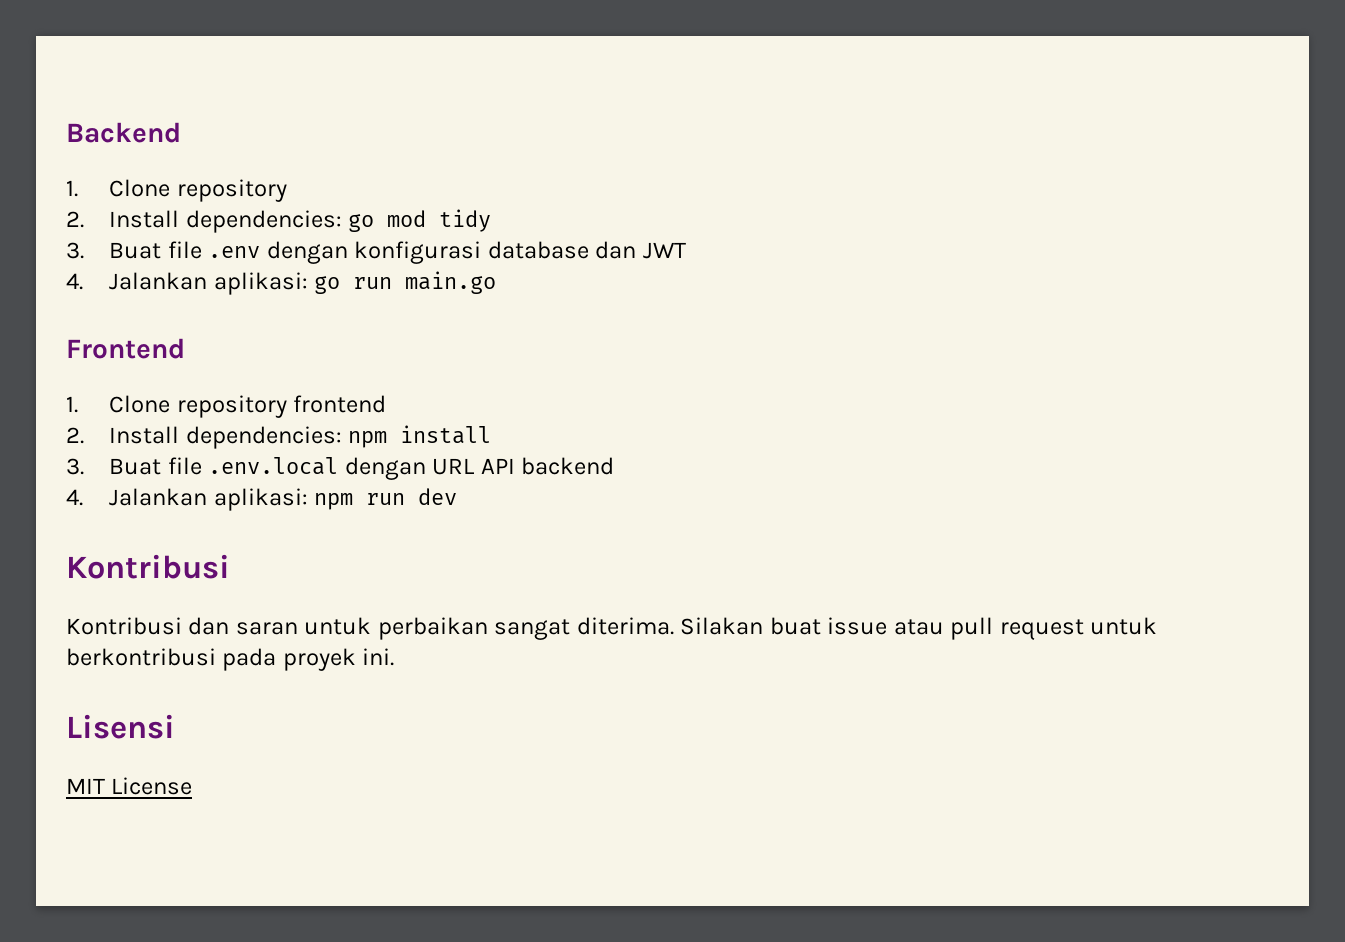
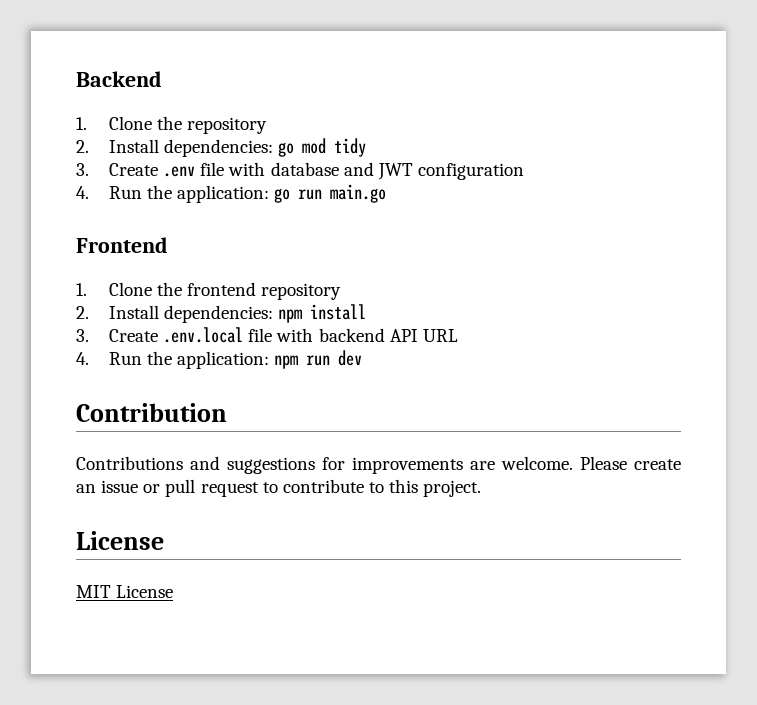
  Backend
- 1. Clone repository
+ 1. Clone the repository
- 3. Buat file .env dengan konfigurasi database dan JWT
- 4. Jalankan aplikasi: go run main.go
+ 3. Create .env file with database and JWT configuration
+ 4. Run the application: go run main.go
- 1. Clone repository frontend
+ 1. Clone the frontend repository
- 3. Buat file .env.local dengan URL API backend
- 4. Jalankan aplikasi: npm run dev
- Kontribusi
- Kontribusi dan saran untuk perbaikan sangat diterima. Silakan buat issue atau pull request untuk berkontribusi pada proyek ini.
- Lisensi
+ 3. Create .env.local file with backend API URL
+ 4. Run the application: npm run dev
+ Contribution
+ Contributions and suggestions for improvements are welcome. Please create an issue or pull request to contribute to this project.
+ License

